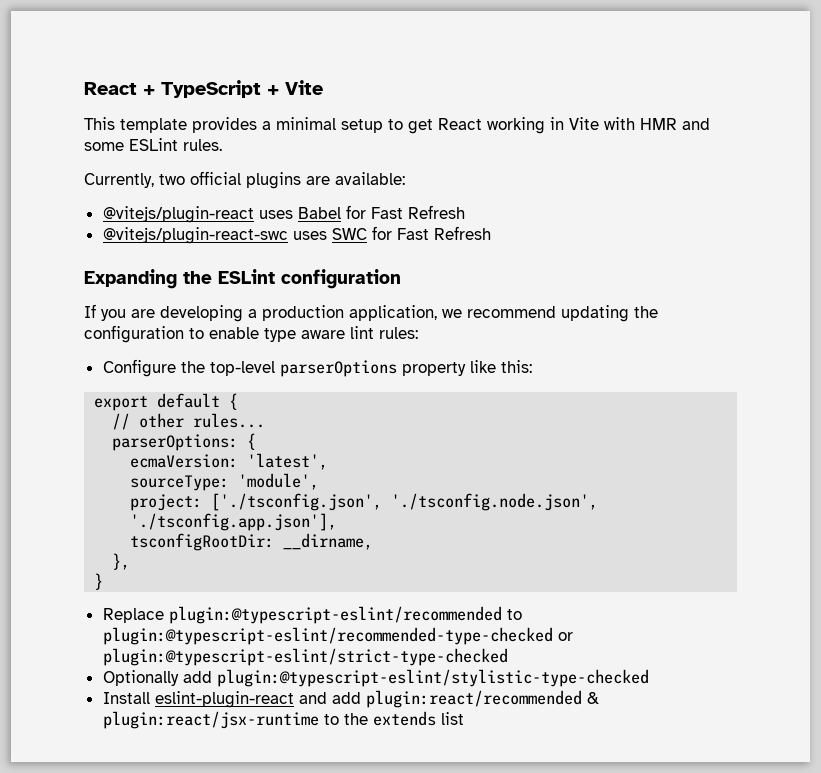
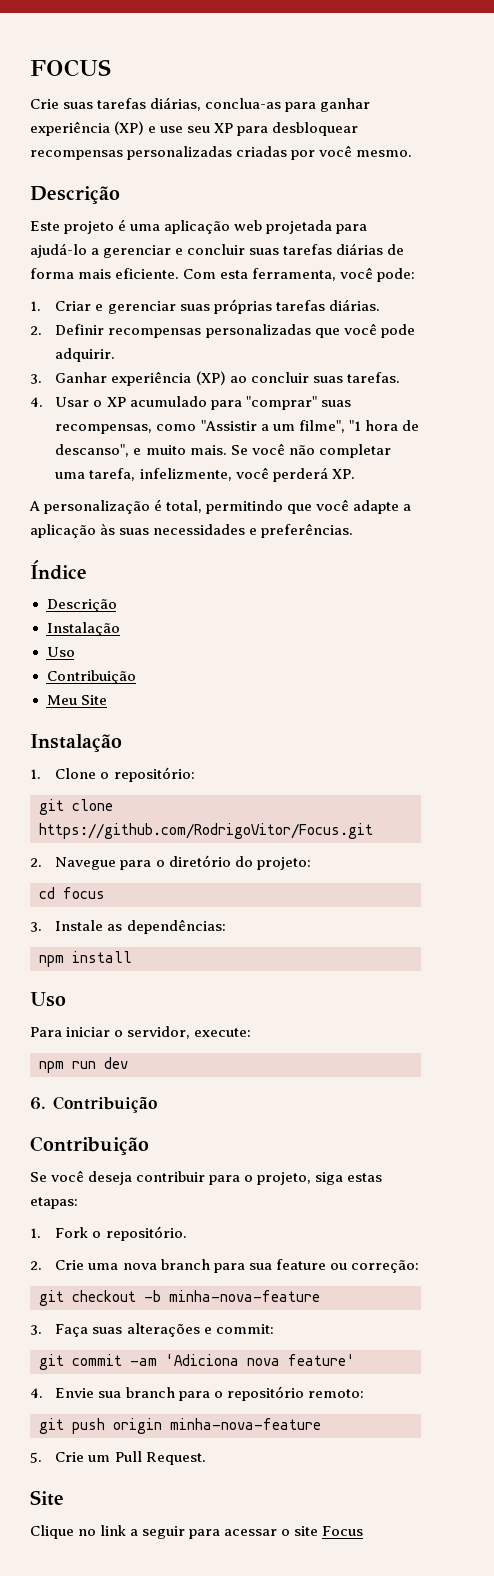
- React + TypeScript + Vite
- This template provides a minimal setup to get React working in Vite with HMR and some ESLint rules.
- Currently, two official plugins are available:
- @vitejs/plugin-react uses Babel for Fast Refresh
- @vitejs/plugin-react-swc uses SWC for Fast Refresh
- Expanding the ESLint configuration
- If you are developing a production application, we recommend updating the configuration to enable type aware lint rules:
- Configure the top-level parserOptions property like this:
- export default {
- // other rules...
- parserOptions: {
- ecmaVersion: 'latest',
- sourceType: 'module',
- project: ['./tsconfig.json', './tsconfig.node.json', './tsconfig.app.json'],
- tsconfigRootDir: __dirname,
- },
- }
- Replace plugin:@typescript-eslint/recommended to plugin:@typescript-eslint/recommended-type-checked or plugin:@typescript-eslint/strict-type-checked
- Optionally add plugin:@typescript-eslint/stylistic-type-checked
- Install eslint-plugin-react and add plugin:react/recommended & plugin:react/jsx-runtime to the extends list
+ FOCUS
+ Crie suas tarefas diárias, conclua-as para ganhar experiência (XP) e use seu XP para desbloquear recompensas personalizadas criadas por você mesmo.
+ Descrição
+ Este projeto é uma aplicação web projetada para ajudá-lo a gerenciar e concluir suas tarefas diárias de forma mais eficiente. Com esta ferramenta, você pode:
+ 1. Criar e gerenciar suas próprias tarefas diárias.
+ 2. Definir recompensas personalizadas que você pode adquirir.
+ 3. Ganhar experiência (XP) ao concluir suas tarefas.
+ 4. Usar o XP acumulado para "comprar" suas recompensas, como "Assistir a um filme", "1 hora de descanso", e muito mais. Se você não completar uma tarefa, infelizmente, você perderá XP.
+ A personalização é total, permitindo que você adapte a aplicação às suas necessidades e preferências.
+ Índice
+ Descrição
+ Instalação
+ Uso
+ Contribuição
+ Meu Site
+ Instalação
+ 1. Clone o repositório:
+ git clone https://github.com/RodrigoVitor/Focus.git
+ 2. Navegue para o diretório do projeto:
+ cd focus
+ 3. Instale as dependências:
+ npm install
+ Uso
+ Para iniciar o servidor, execute:
+ npm run dev
+ 6. Contribuição
+ Contribuição
+ Se você deseja contribuir para o projeto, siga estas etapas:
+ 1. Fork o repositório.
+ 2. Crie uma nova branch para sua feature ou correção:
+ git checkout -b minha-nova-feature
+ 3. Faça suas alterações e commit:
+ git commit -am 'Adiciona nova feature'
+ 4. Envie sua branch para o repositório remoto:
+ git push origin minha-nova-feature
+ 5. Crie um Pull Request.
+ Site
+ Clique no link a seguir para acessar o site Focus

